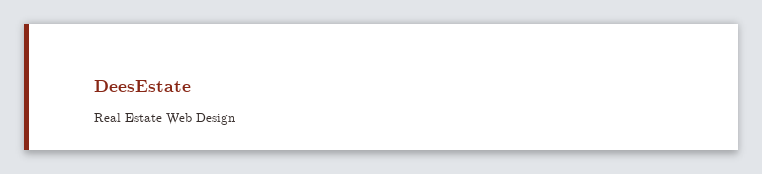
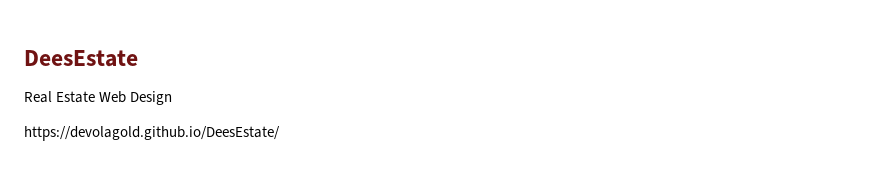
+ https://devolagold.github.io/DeesEstate/

